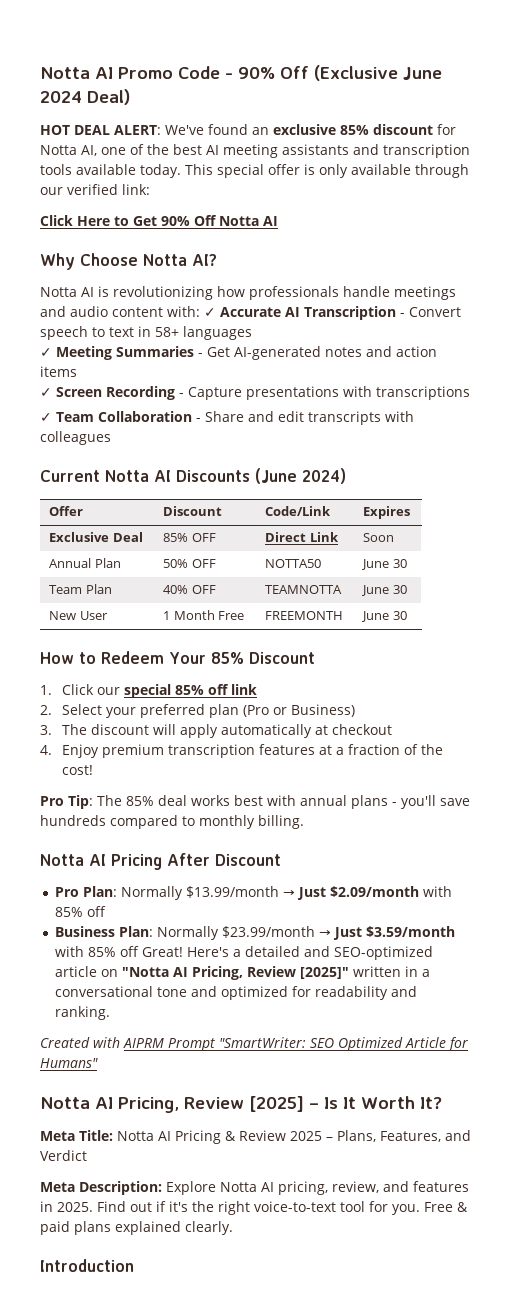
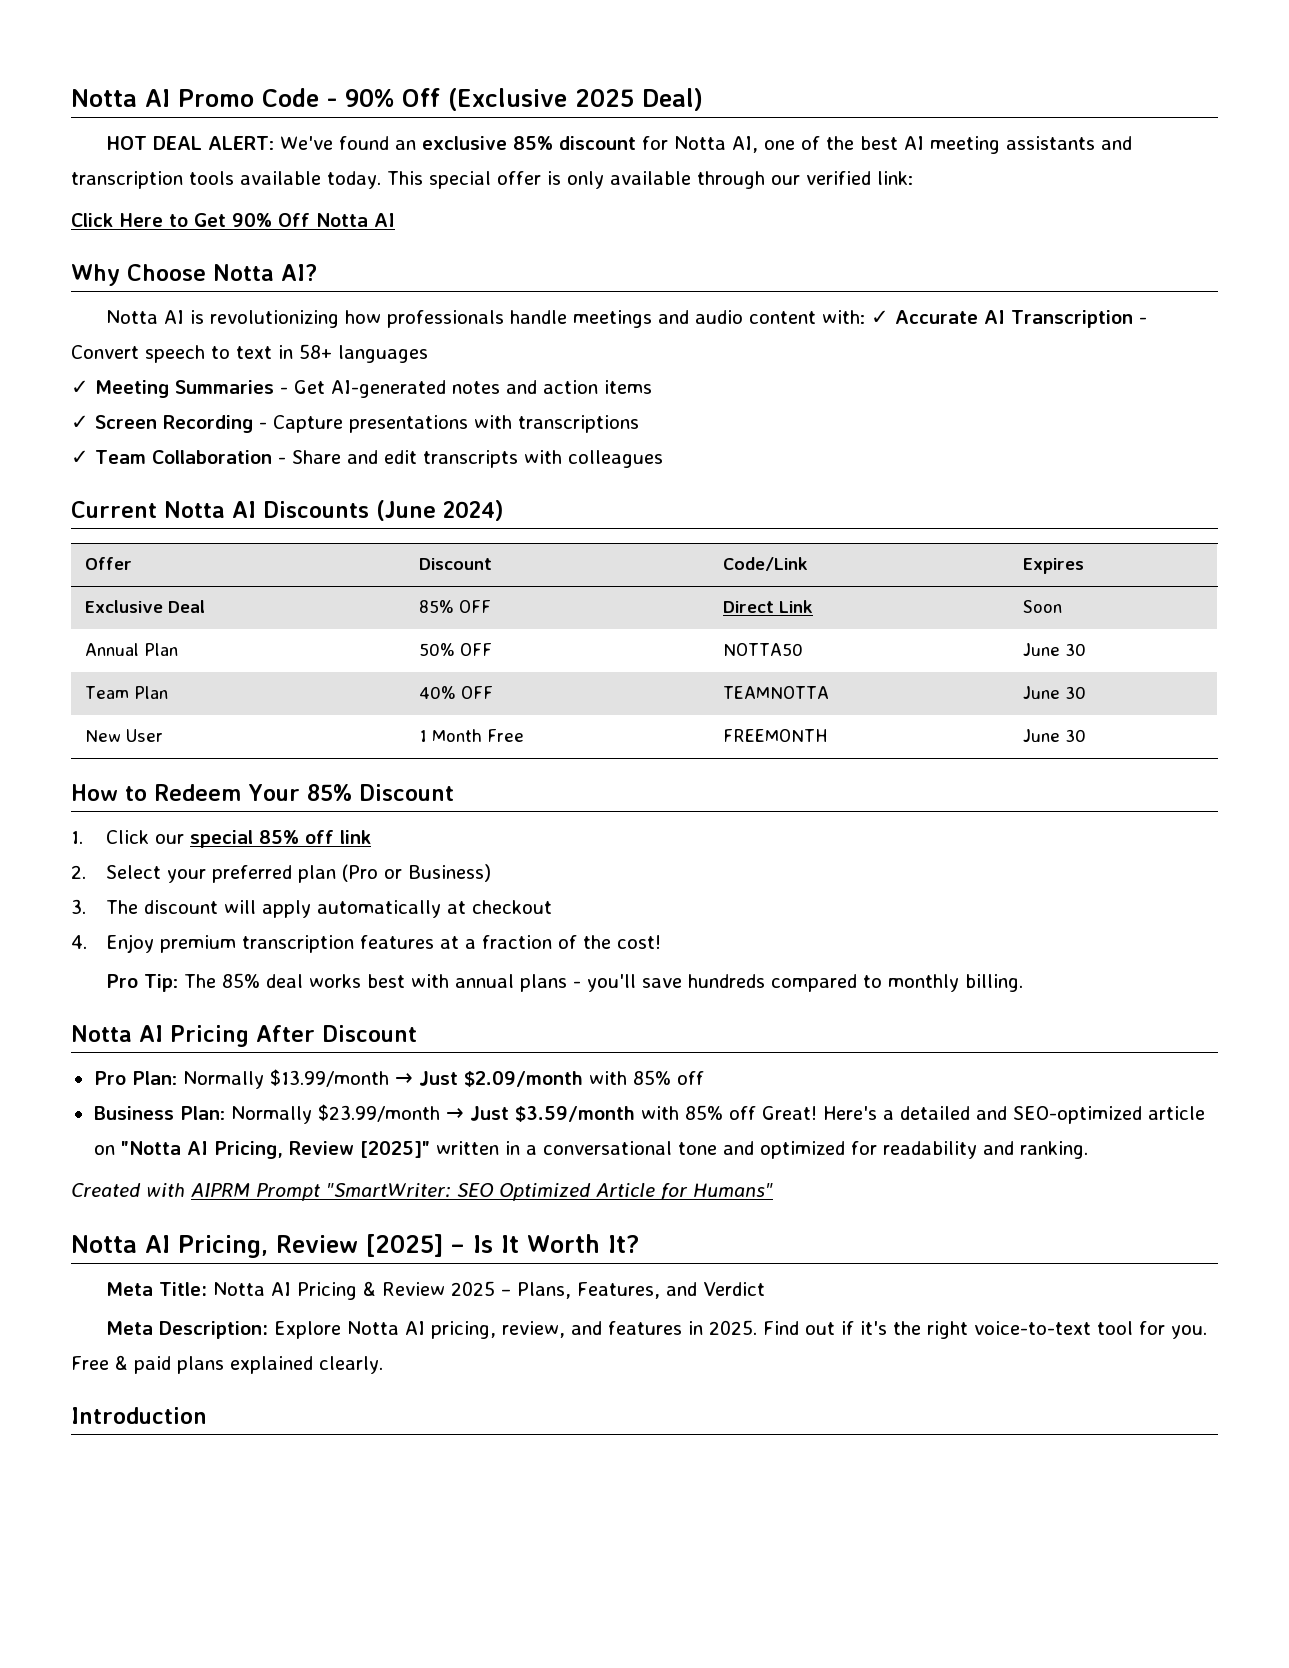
- Notta AI Promo Code - 90% Off (Exclusive June 2024 Deal)
+ Notta AI Promo Code - 90% Off (Exclusive 2025 Deal)

